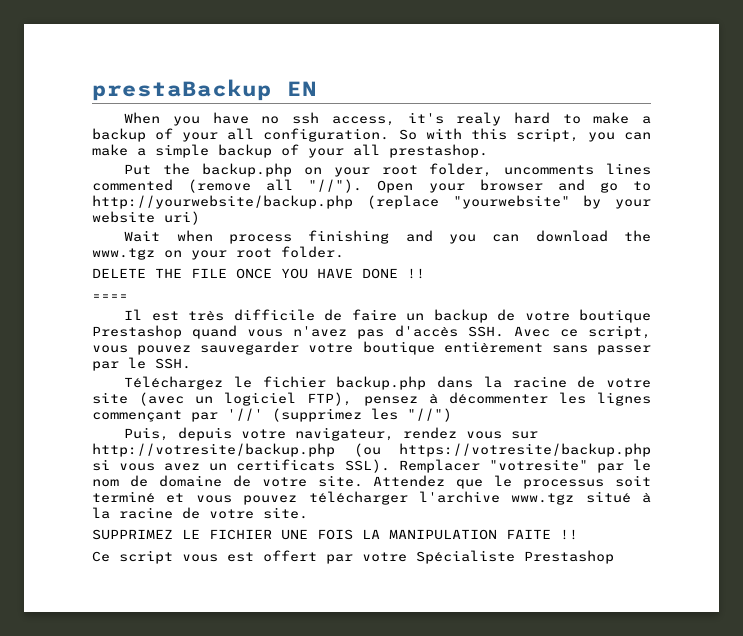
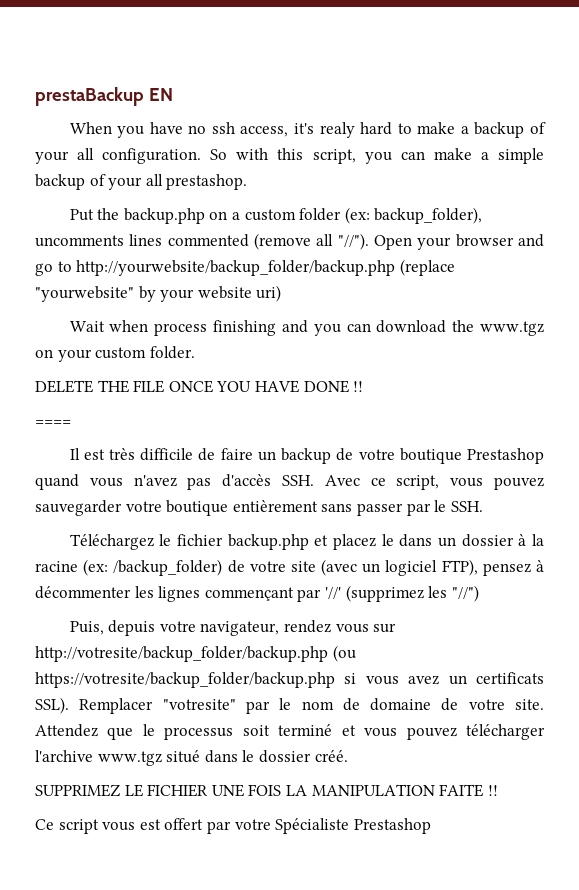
- Put the backup.php on your root folder, uncomments lines commented (remove all "//").
+ Put the backup.php on a custom folder (ex: backup_folder), uncomments lines commented (remove all "//").
- Open your browser and go to http://yourwebsite/backup.php (replace "yourwebsite" by your website uri)
+ Open your browser and go to http://yourwebsite/backup_folder/backup.php (replace "yourwebsite" by your website uri)
- Wait when process finishing and you can download the www.tgz on your root folder.
+ Wait when process finishing and you can download the www.tgz on your custom folder.
- Téléchargez le fichier backup.php dans la racine de votre site (avec un logiciel FTP), pensez à décommenter les lignes commençant par '//' (supprimez les "//")
+ Téléchargez le fichier backup.php et placez le dans un dossier à la racine (ex: /backup_folder) de votre site (avec un logiciel FTP), pensez à décommenter les lignes commençant par '//' (supprimez les "//")
- Puis, depuis votre navigateur, rendez vous sur http://votresite/backup.php (ou https://votresite/backup.php si vous avez un certificats SSL).
+ Puis, depuis votre navigateur, rendez vous sur http://votresite/backup_folder/backup.php (ou https://votresite/backup_folder/backup.php si vous avez un certificats SSL).
- Attendez que le processus soit terminé et vous pouvez télécharger l'archive www.tgz situé à la racine de votre site.
+ Attendez que le processus soit terminé et vous pouvez télécharger l'archive www.tgz situé dans le dossier créé.

